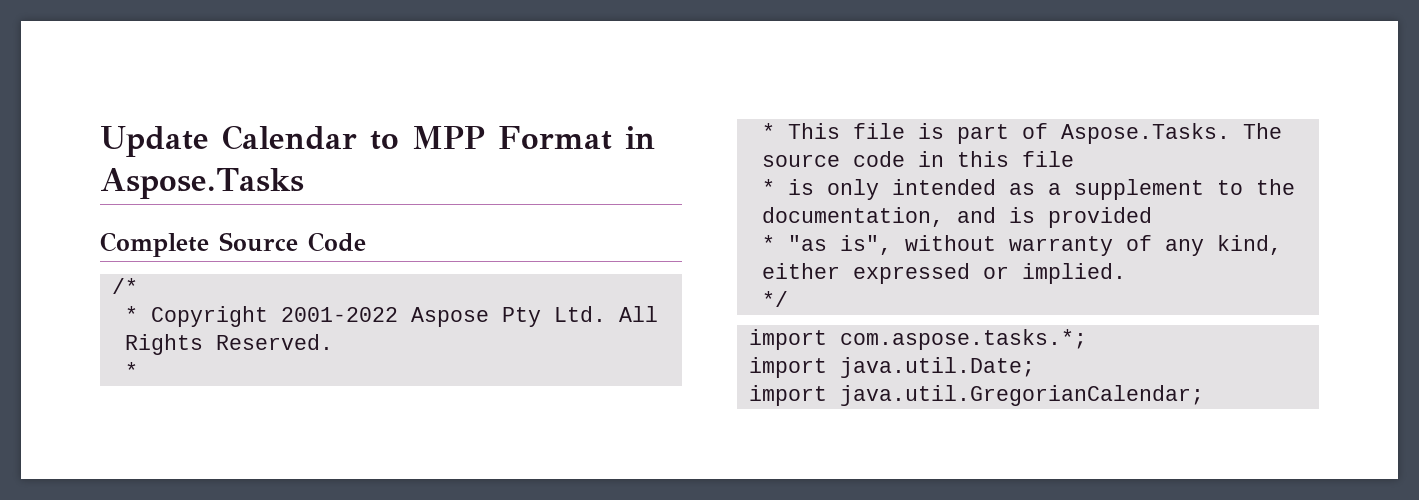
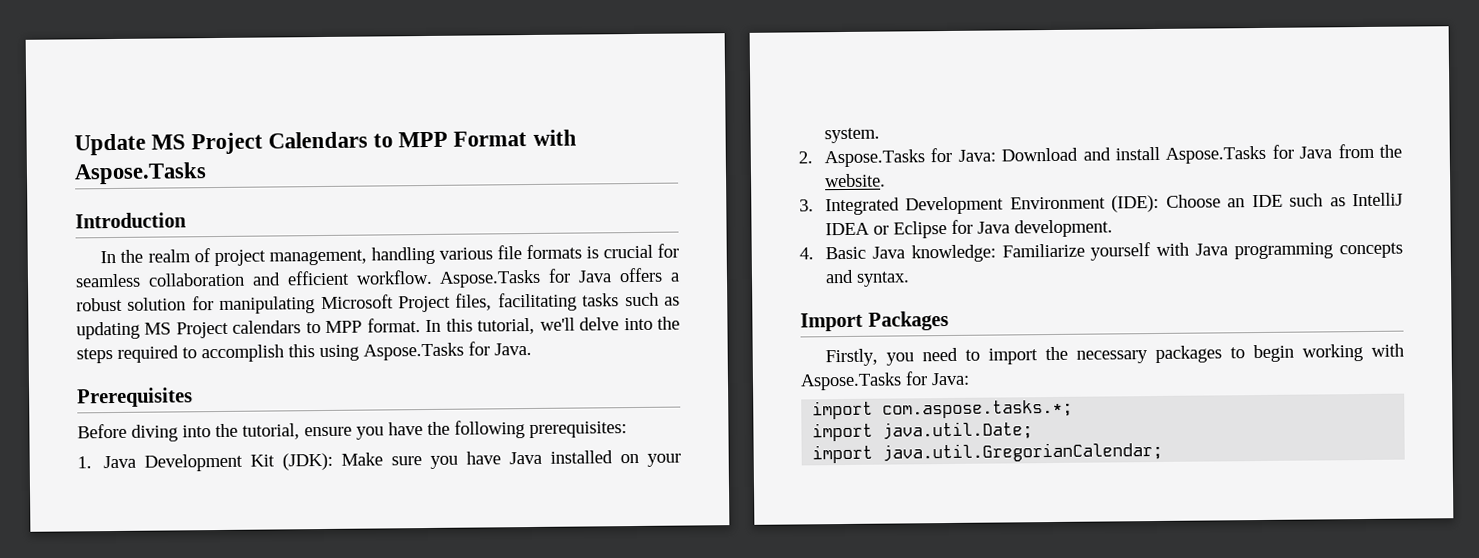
- Update Calendar to MPP Format in Aspose.Tasks
+ Update MS Project Calendars to MPP Format with Aspose.Tasks
- Complete Source Code
- /*
- * Copyright 2001-2022 Aspose Pty Ltd. All Rights Reserved.
- *
- * This file is part of Aspose.Tasks. The source code in this file
- * is only intended as a supplement to the documentation, and is provided
- * "as is", without warranty of any kind, either expressed or implied.
- */
+ Introduction
+ In the realm of project management, handling various file formats is crucial for seamless collaboration and efficient workflow. Aspose.Tasks for Java offers a robust solution for manipulating Microsoft Project files, facilitating tasks such as updating MS Project calendars to MPP format. In this tutorial, we'll delve into the steps required to accomplish this using Aspose.Tasks for Java.
+ Prerequisites
+ Before diving into the tutorial, ensure you have the following prerequisites:
+ 1. Java Development Kit (JDK): Make sure you have Java installed on your system.
+ 2. Aspose.Tasks for Java: Download and install Aspose.Tasks for Java from the website.
+ 3. Integrated Development Environment (IDE): Choose an IDE such as IntelliJ IDEA or Eclipse for Java development.
+ 4. Basic Java knowledge: Familiarize yourself with Java programming concepts and syntax.
+ Import Packages
+ Firstly, you need to import the necessary packages to begin working with Aspose.Tasks for Java:

